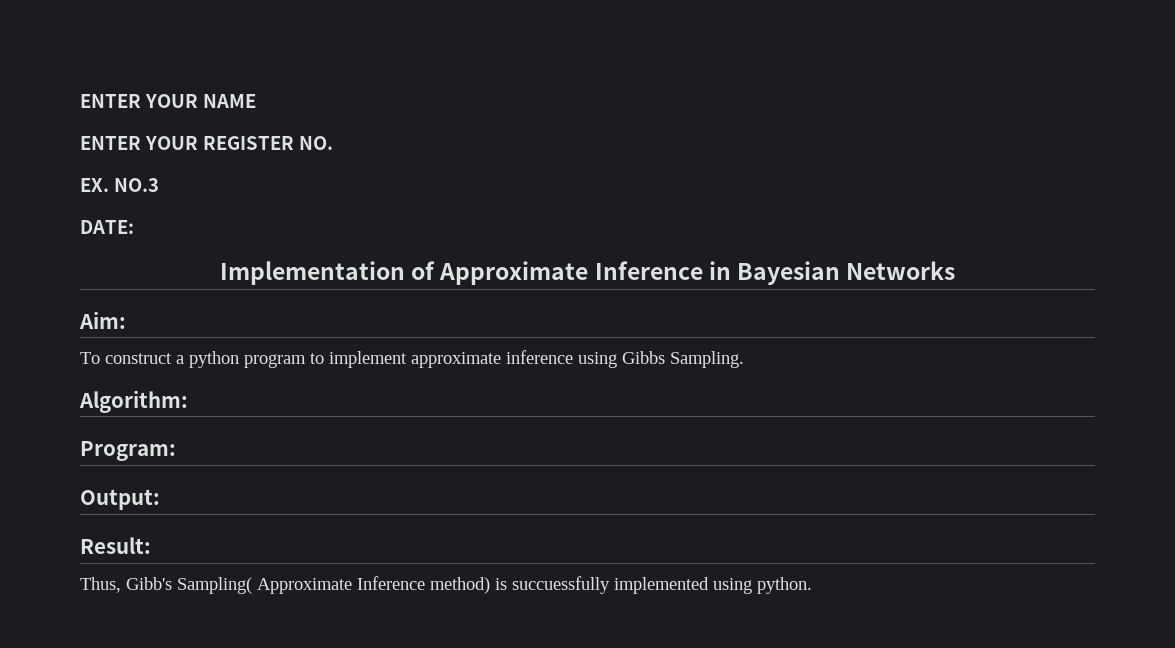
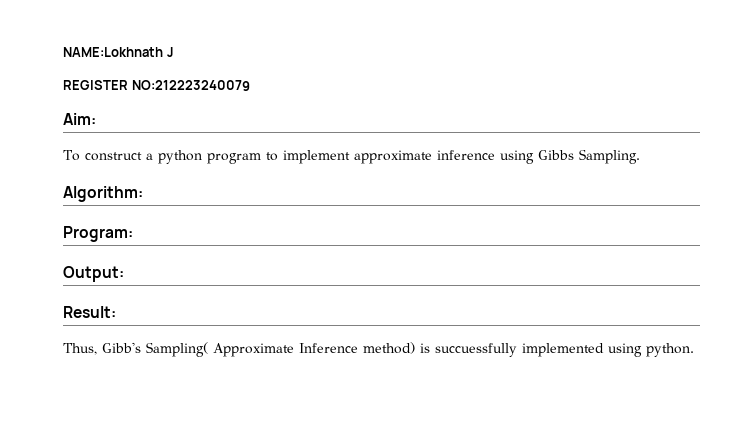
- ENTER YOUR NAME
- ENTER YOUR REGISTER NO.
- EX. NO.3
- DATE:
- Implementation of Approximate Inference in Bayesian Networks
+ NAME:Lokhnath J
+ REGISTER NO:212223240079

